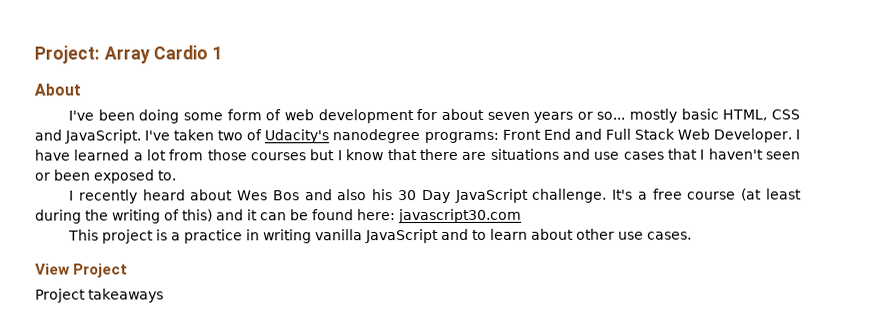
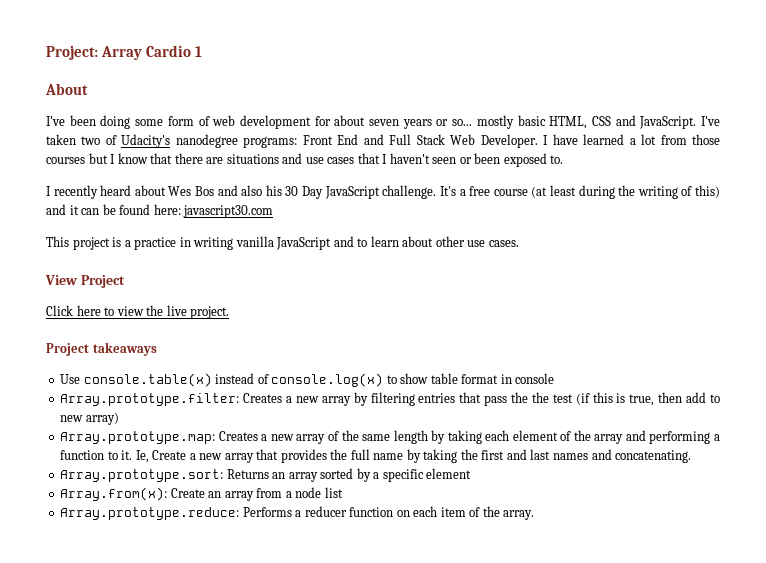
+ Click here to view the live project.
  Project takeaways
+ Use console.table(x) instead of console.log(x) to show table format in console
+ Array.prototype.filter: Creates a new array by filtering entries that pass the the test (if this is true, then add to new array)
+ Array.prototype.map: Creates a new array of the same length by taking each element of the array and performing a function to it. Ie, Create a new array that provides the full name by taking the first and last names and concatenating.
+ Array.prototype.sort: Returns an array sorted by a specific element
+ Array.from(x): Create an array from a node list
+ Array.prototype.reduce: Performs a reducer function on each item of the array.

